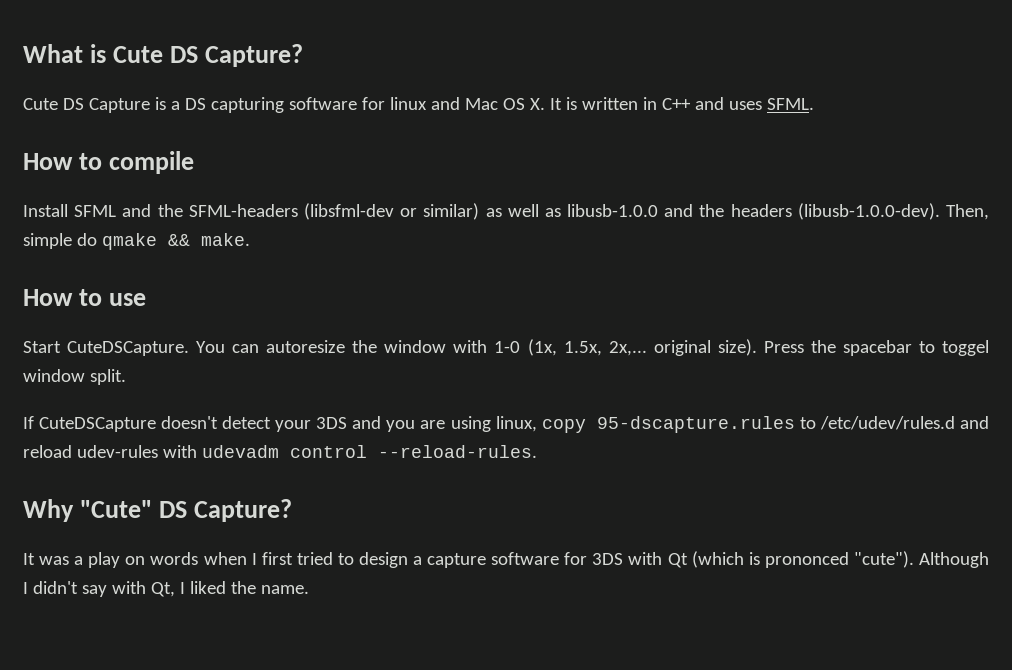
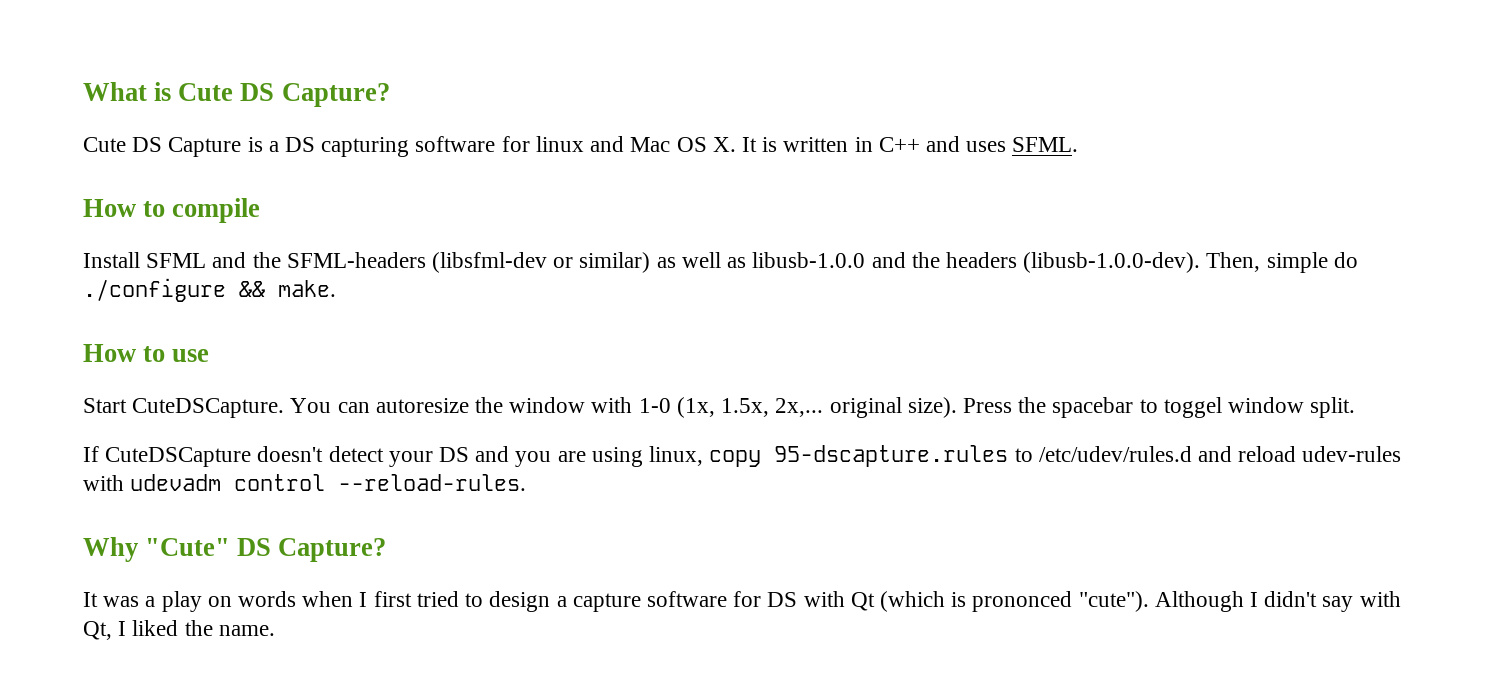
- Install SFML and the SFML-headers (libsfml-dev or similar) as well as libusb-1.0.0 and the headers (libusb-1.0.0-dev). Then, simple do qmake && make.
+ Install SFML and the SFML-headers (libsfml-dev or similar) as well as libusb-1.0.0 and the headers (libusb-1.0.0-dev). Then, simple do ./configure && make.
- If CuteDSCapture doesn't detect your 3DS and you are using linux, copy 95-dscapture.rules to /etc/udev/rules.d and reload udev-rules with udevadm control --reload-rules.
+ If CuteDSCapture doesn't detect your DS and you are using linux, copy 95-dscapture.rules to /etc/udev/rules.d and reload udev-rules with udevadm control --reload-rules.
- It was a play on words when I first tried to design a capture software for 3DS with Qt (which is prononced "cute").
+ It was a play on words when I first tried to design a capture software for DS with Qt (which is prononced "cute").

